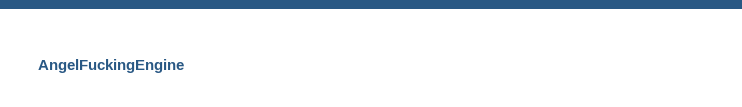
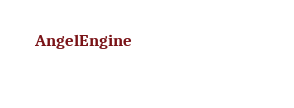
- AngelFuckingEngine
+ AngelEngine

